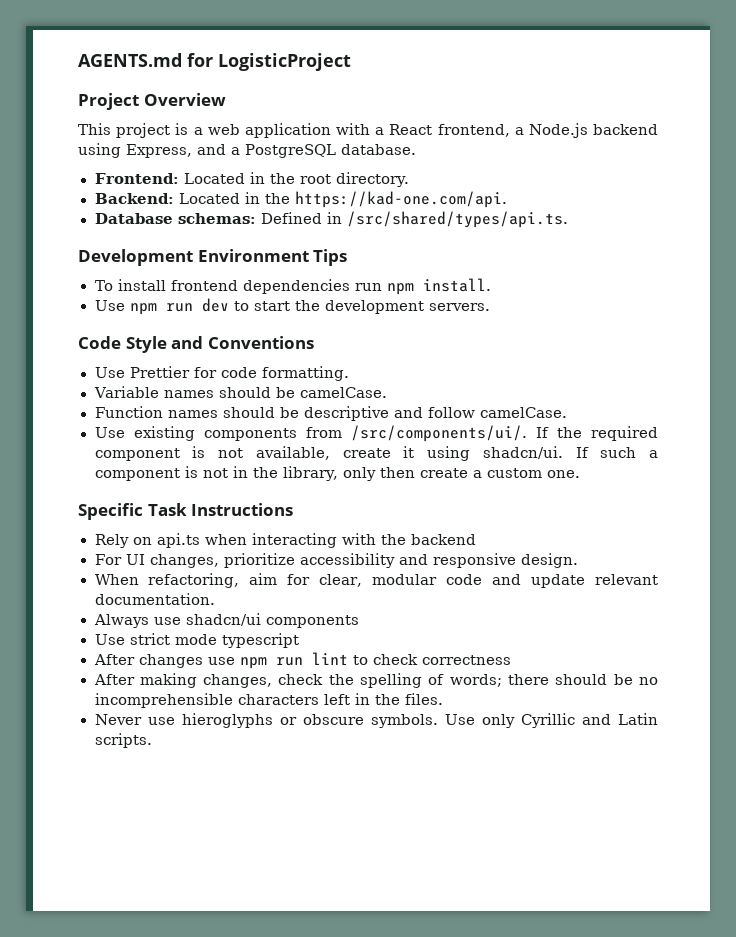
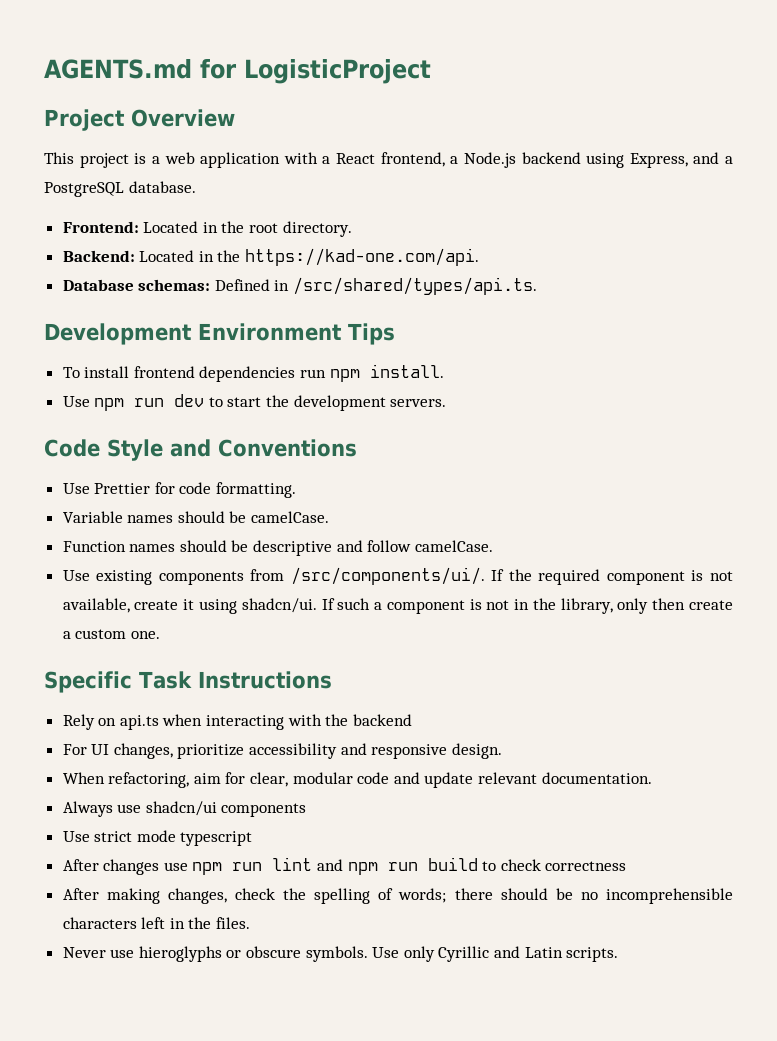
- After changes use npm run lint to check correctness
+ After changes use npm run lint and npm run build to check correctness

